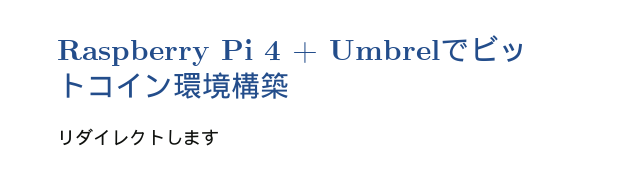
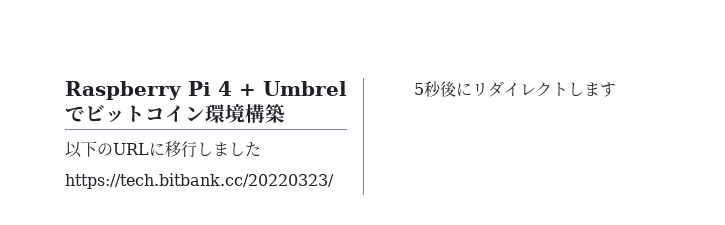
- リダイレクトします
+ 以下のURLに移行しました
+ https://tech.bitbank.cc/20220323/
+ 5秒後にリダイレクトします

